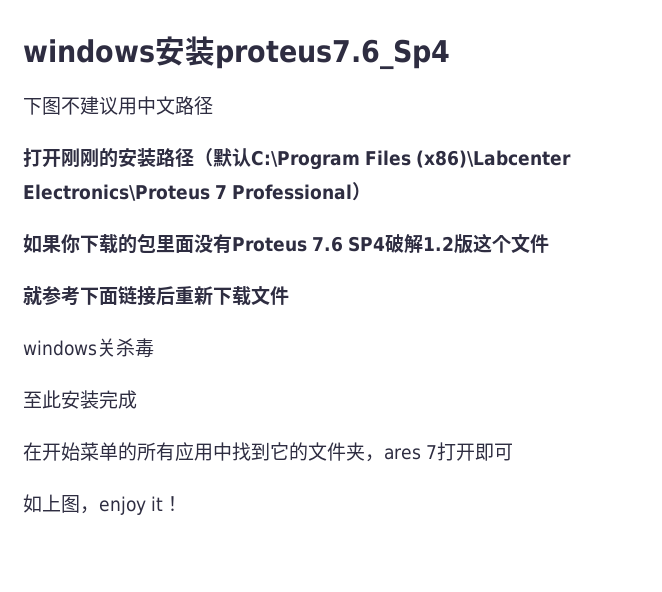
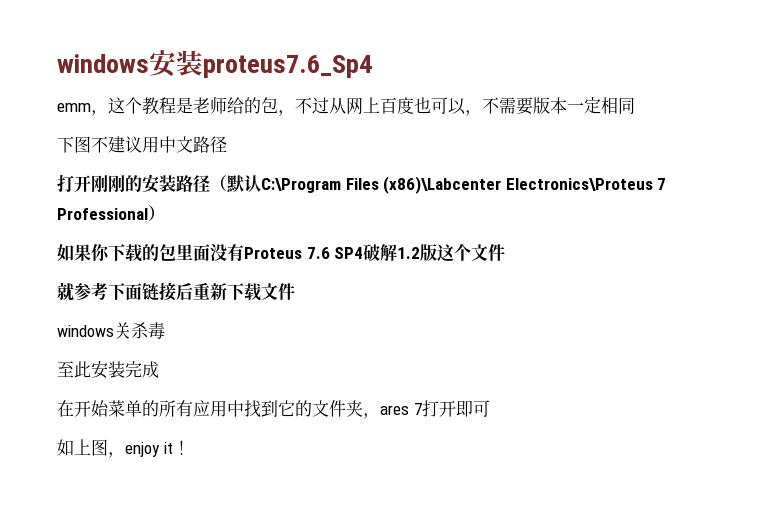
+ emm，这个教程是老师给的包，不过从网上百度也可以，不需要版本一定相同

